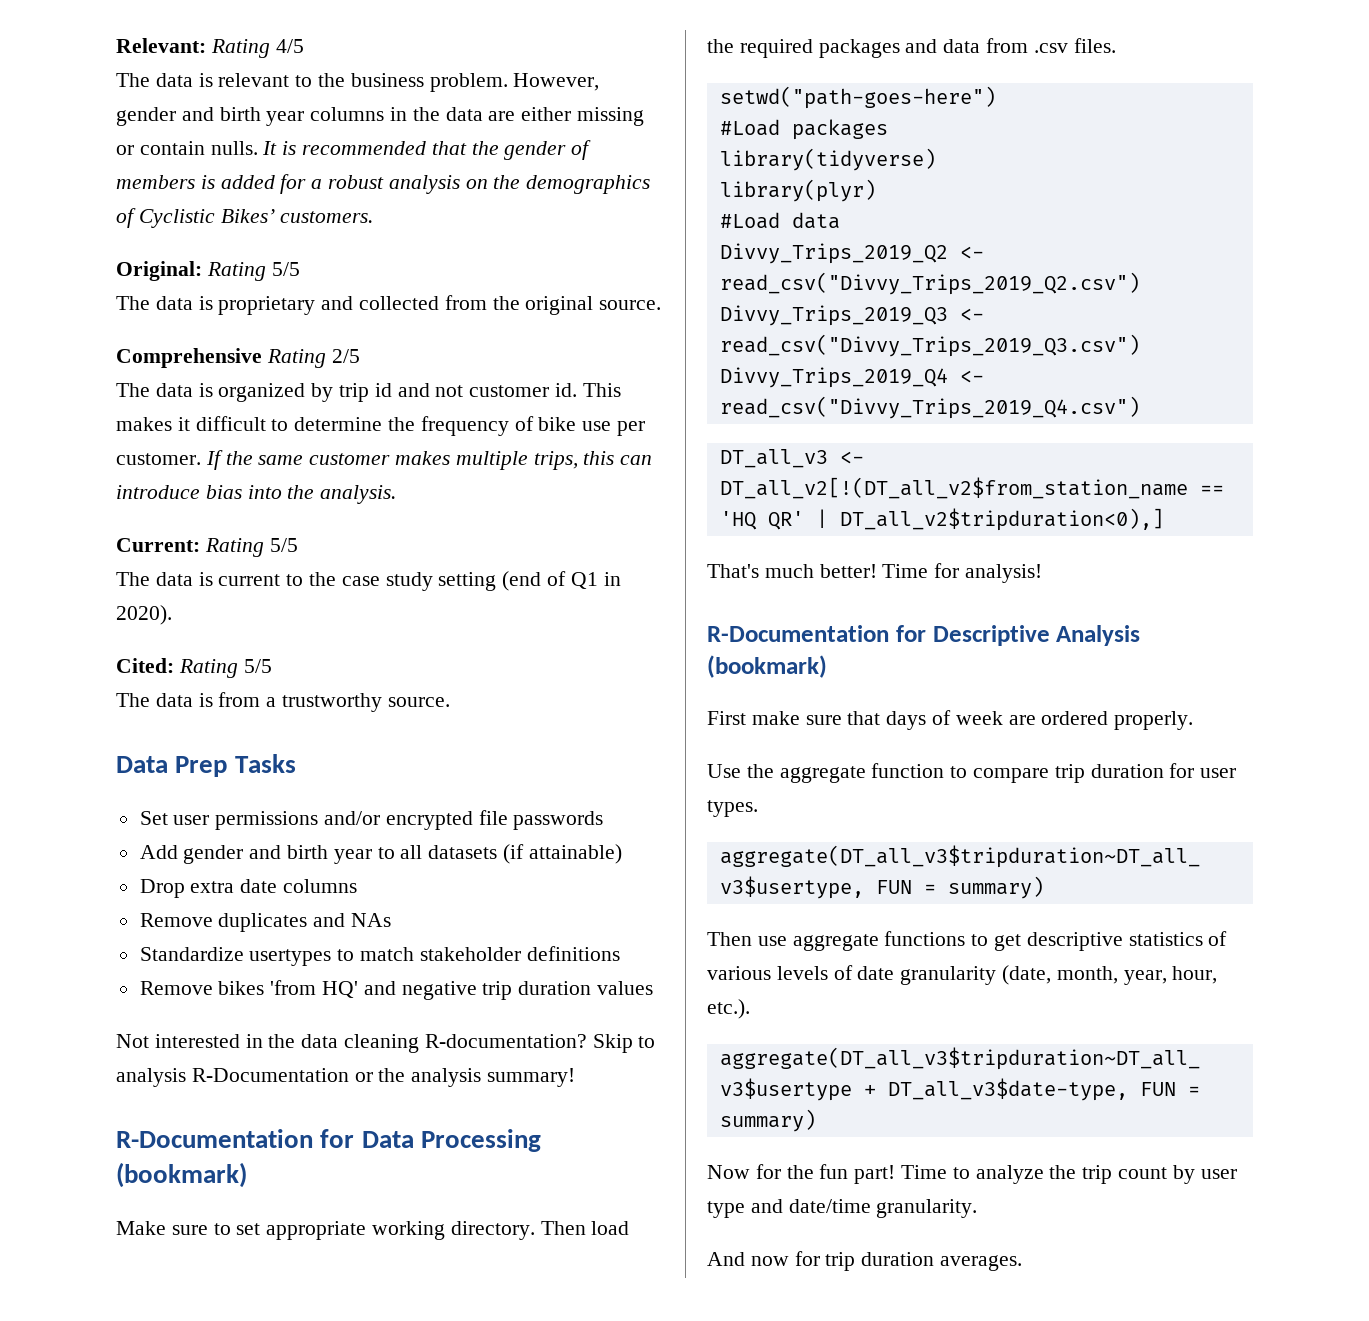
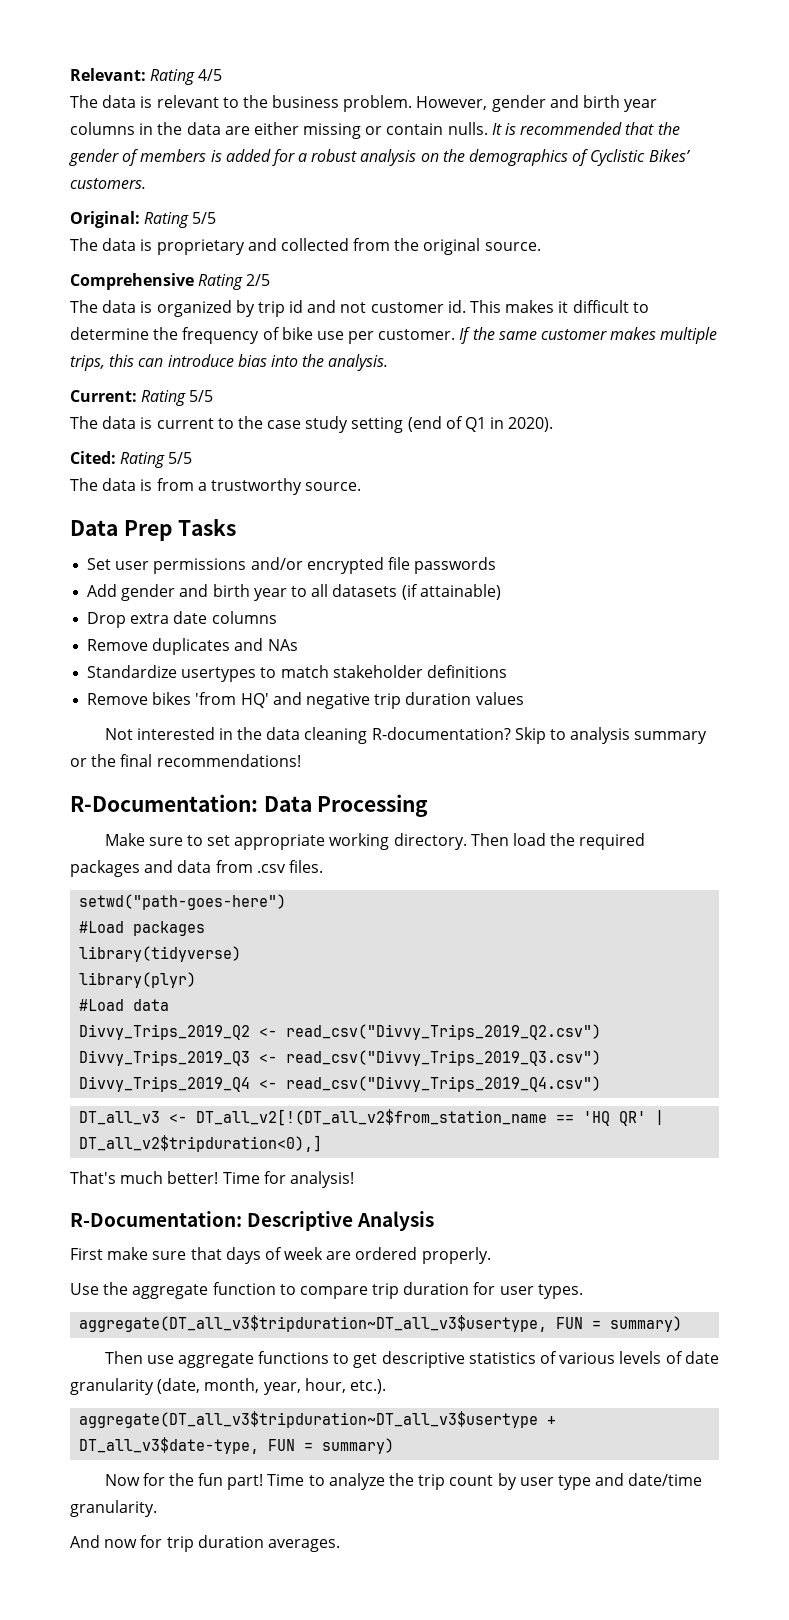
- Skip to analysis R-Documentation or the analysis summary!
- R-Documentation for Data Processing (bookmark)
+ Skip to analysis summary or the final recommendations!
+ R-Documentation: Data Processing
- R-Documentation for Descriptive Analysis (bookmark)
+ R-Documentation: Descriptive Analysis

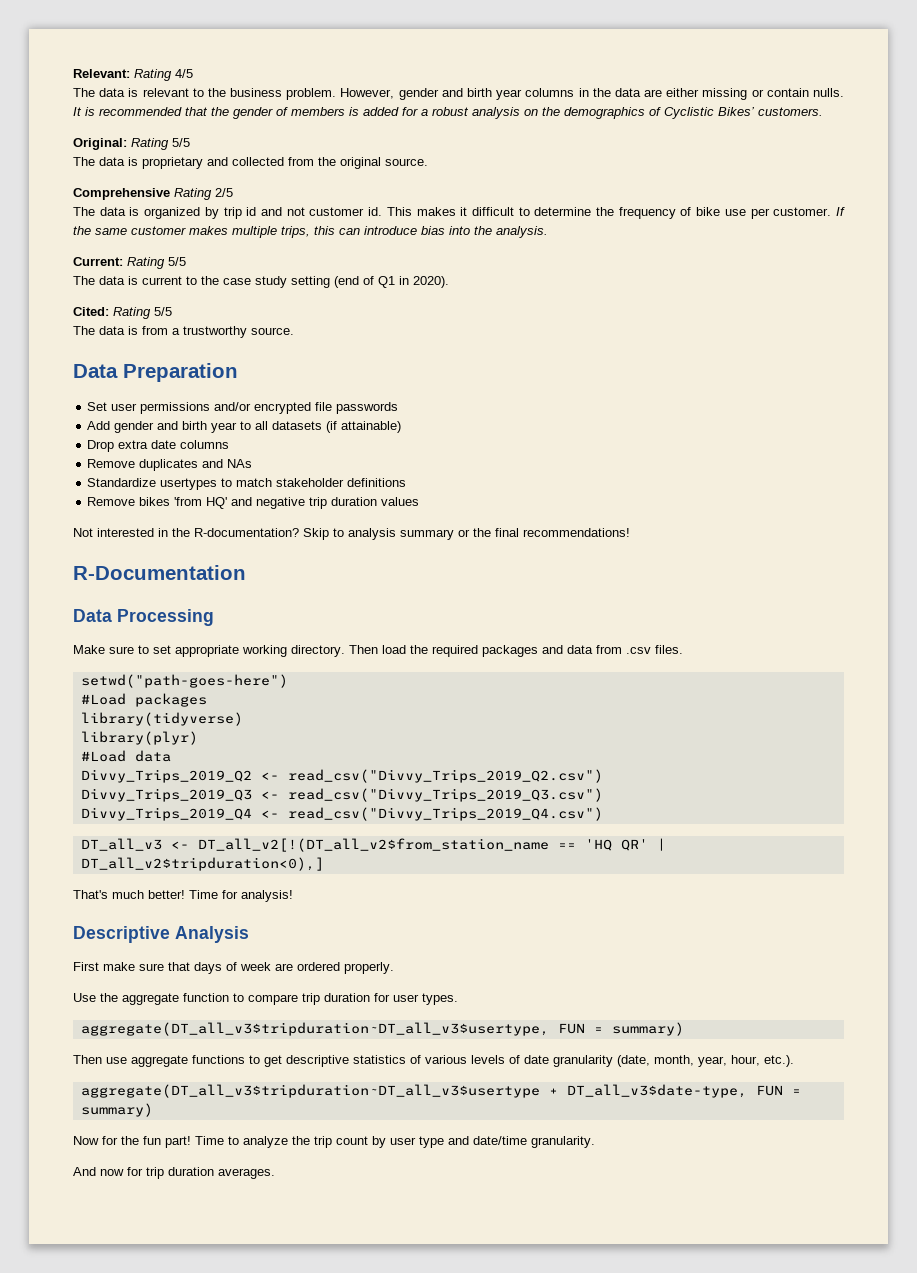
- Data Prep Tasks
+ Data Preparation
- Not interested in the data cleaning R-documentation?
+ Not interested in the R-documentation?
- R-Documentation: Data Processing
+ R-Documentation
+ Data Processing
- R-Documentation: Descriptive Analysis
+ Descriptive Analysis

